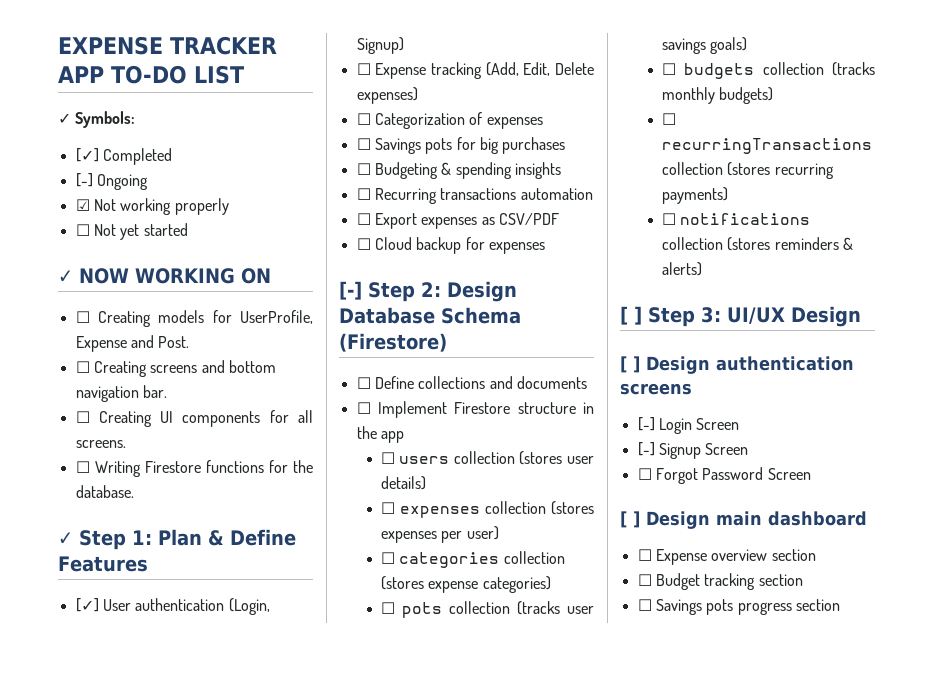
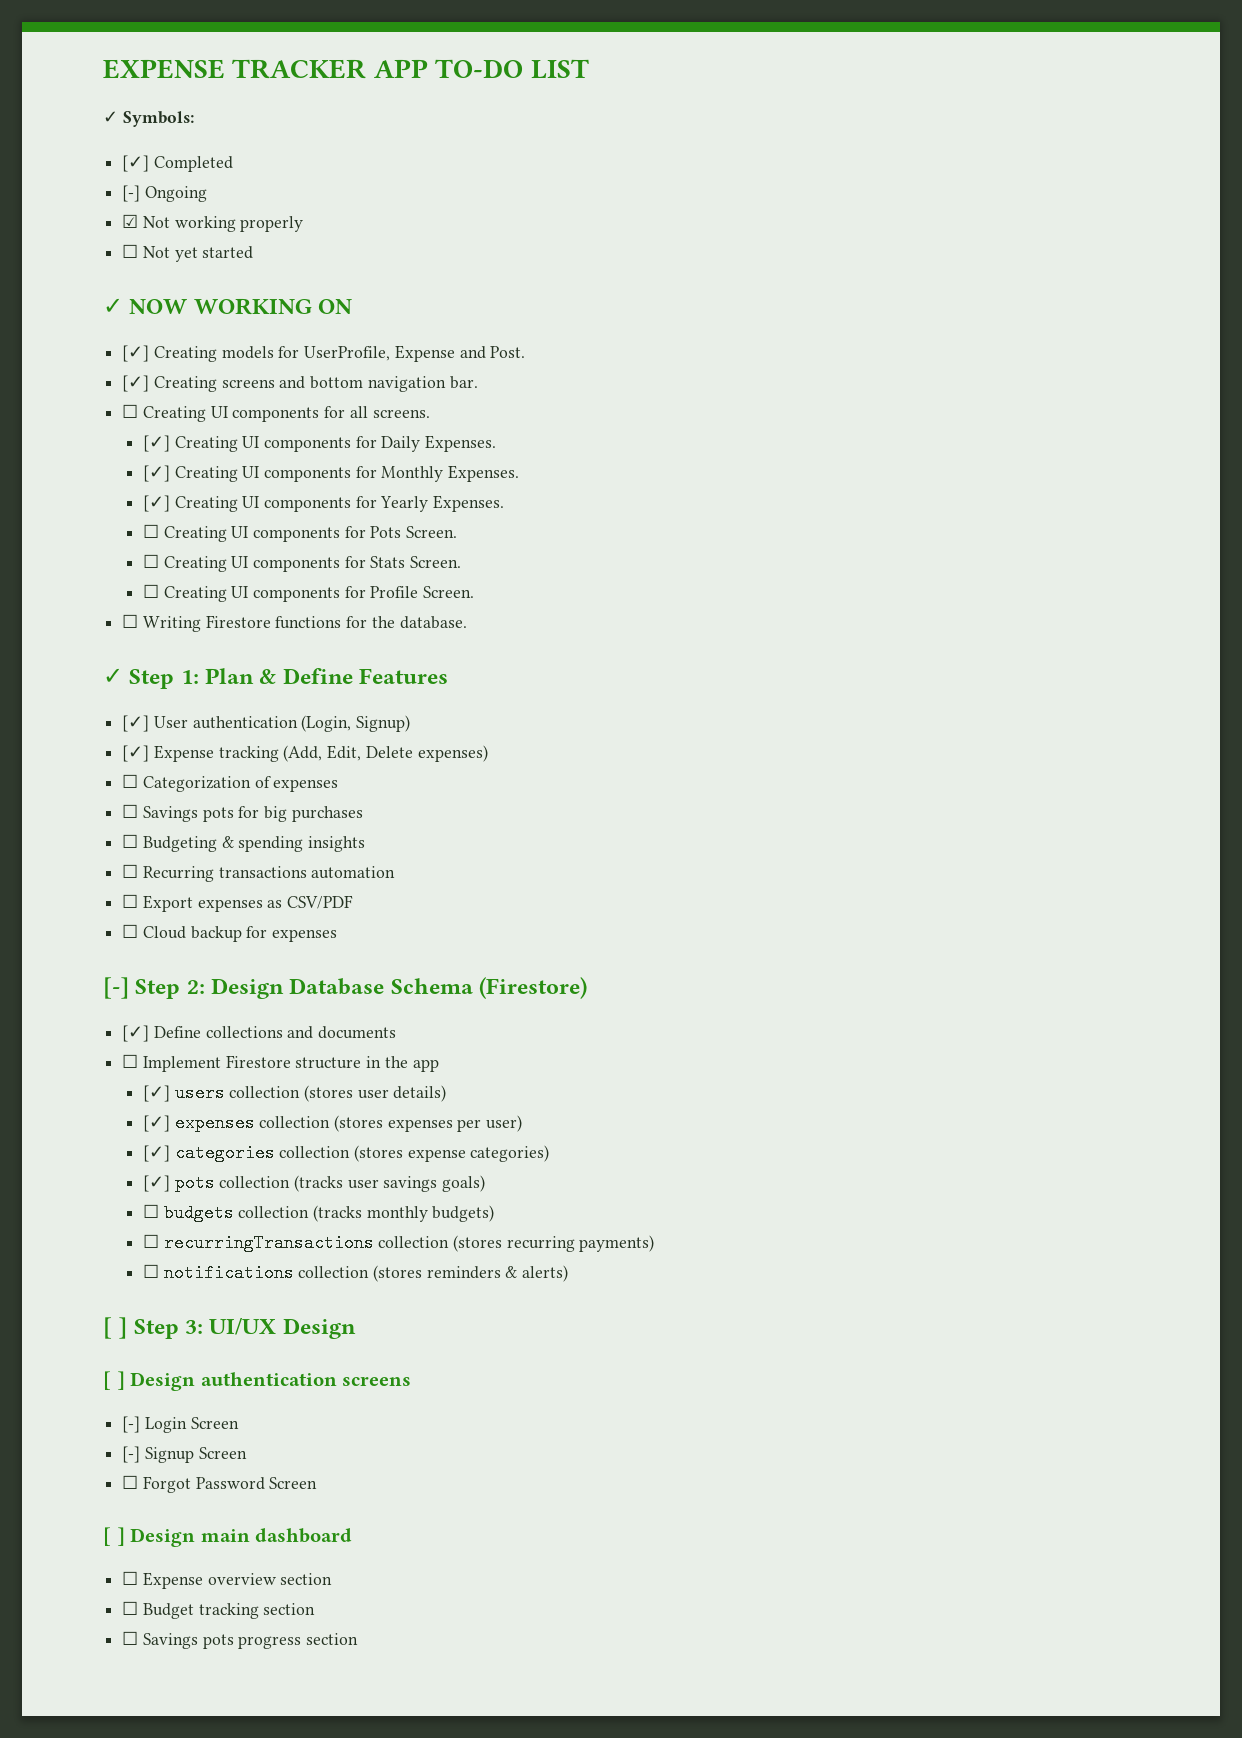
- ☐ Creating models for UserProfile, Expense and Post.
+ [✓] Creating models for UserProfile, Expense and Post.
- ☐ Creating screens and bottom navigation bar.
+ [✓] Creating screens and bottom navigation bar.
+ [✓] Creating UI components for Daily Expenses.
+ [✓] Creating UI components for Monthly Expenses.
+ [✓] Creating UI components for Yearly Expenses.
+ ☐ Creating UI components for Pots Screen.
+ ☐ Creating UI components for Stats Screen.
+ ☐ Creating UI components for Profile Screen.
- ☐ Expense tracking (Add, Edit, Delete expenses)
+ [✓] Expense tracking (Add, Edit, Delete expenses)
- ☐ Define collections and documents
+ [✓] Define collections and documents
- ☐ users collection (stores user details)
+ [✓] users collection (stores user details)
- ☐ expenses collection (stores expenses per user)
+ [✓] expenses collection (stores expenses per user)
- ☐ categories collection (stores expense categories)
+ [✓] categories collection (stores expense categories)
- ☐ pots collection (tracks user savings goals)
+ [✓] pots collection (tracks user savings goals)

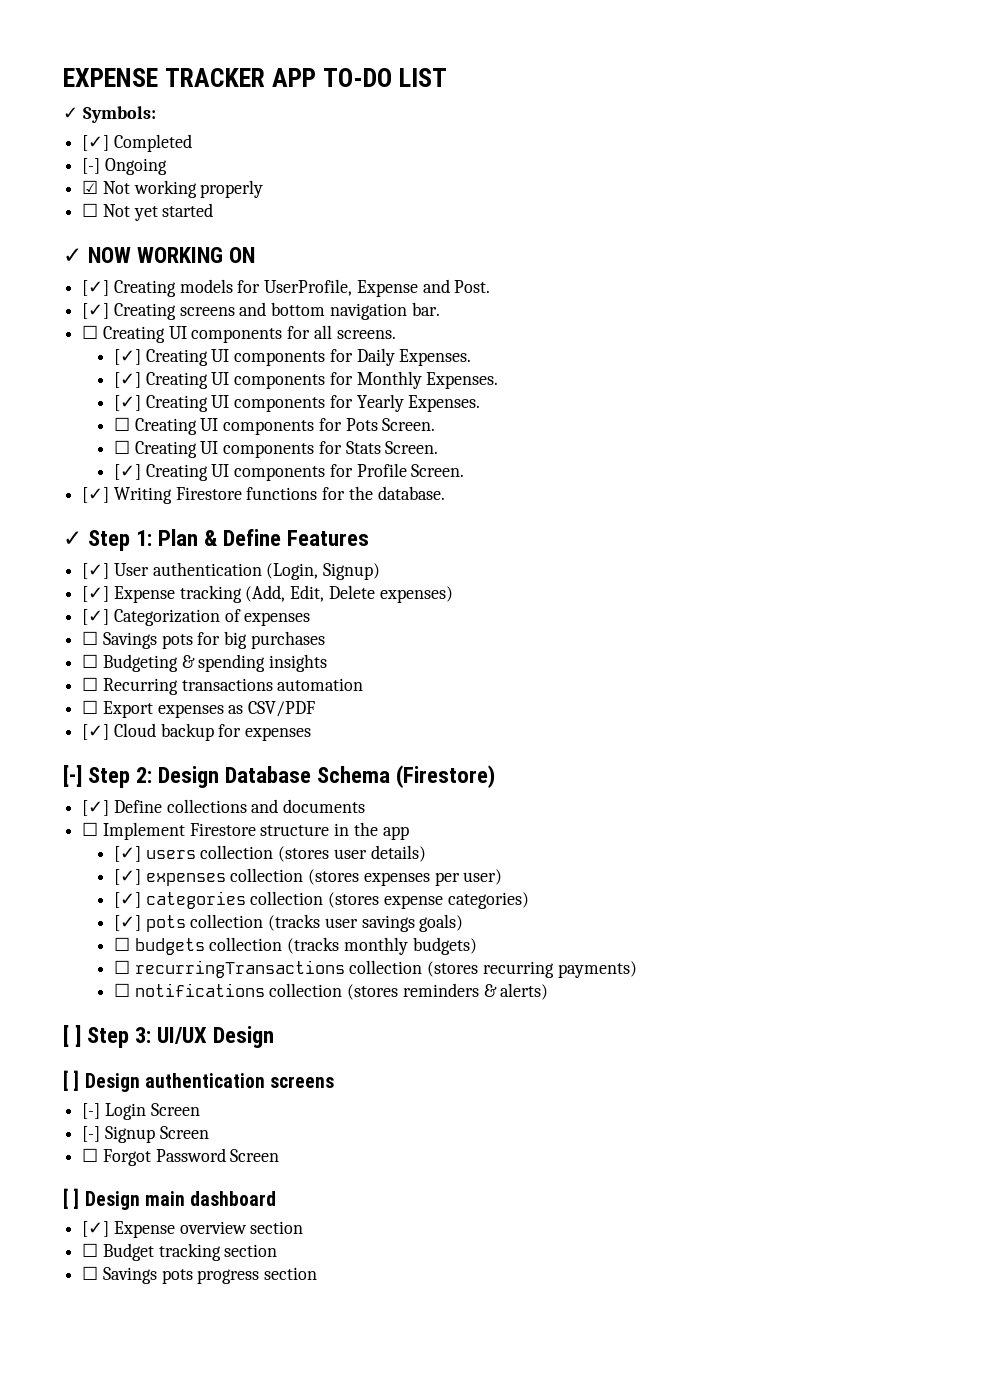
- ☐ Creating UI components for Profile Screen.
+ [✓] Creating UI components for Profile Screen.
- ☐ Writing Firestore functions for the database.
+ [✓] Writing Firestore functions for the database.
- ☐ Categorization of expenses
+ [✓] Categorization of expenses
- ☐ Cloud backup for expenses
+ [✓] Cloud backup for expenses
- ☐ Expense overview section
+ [✓] Expense overview section

